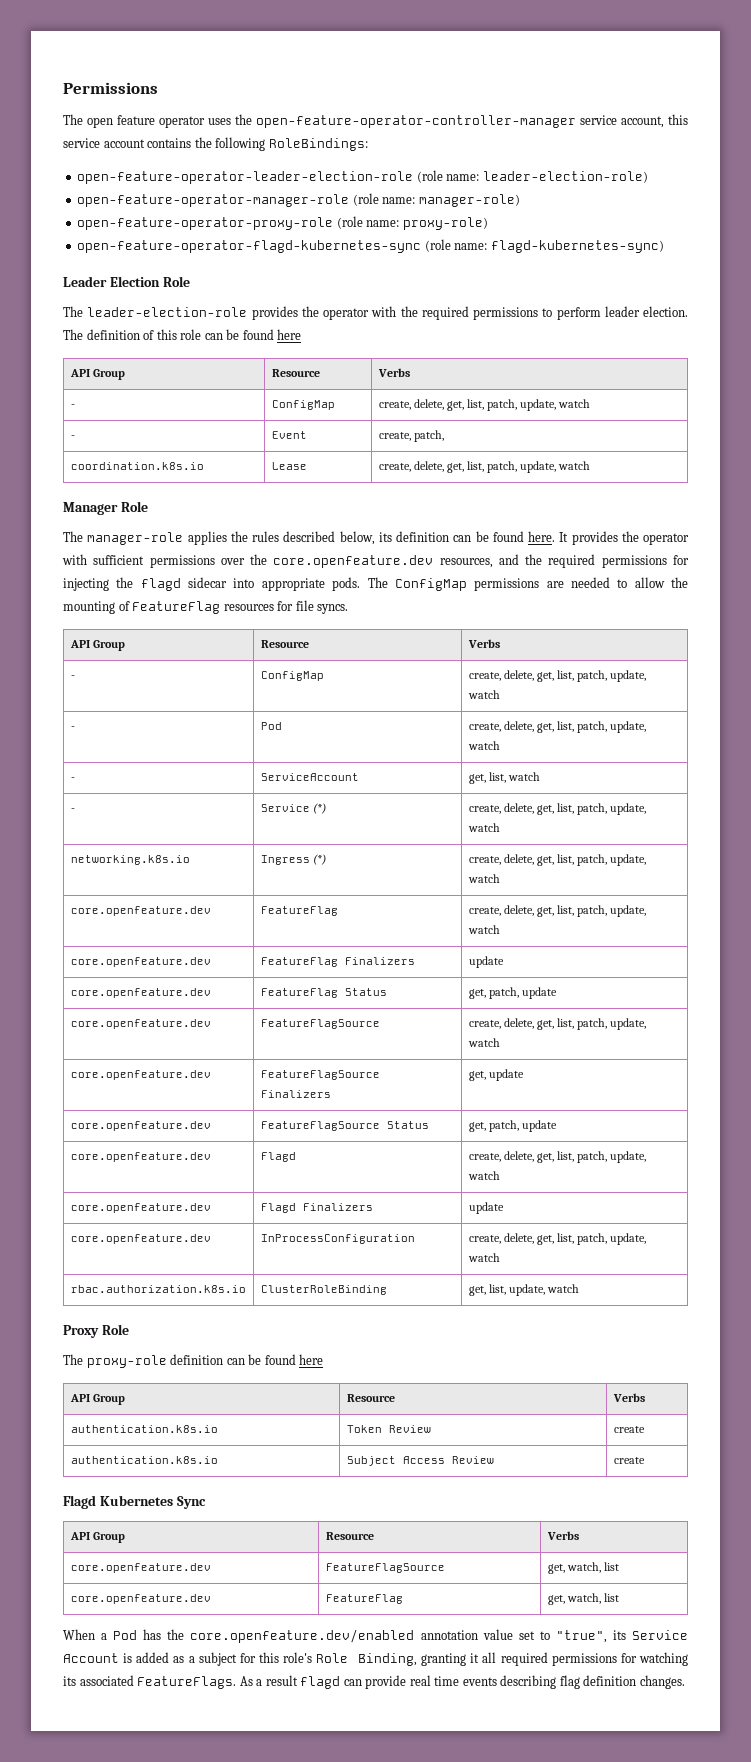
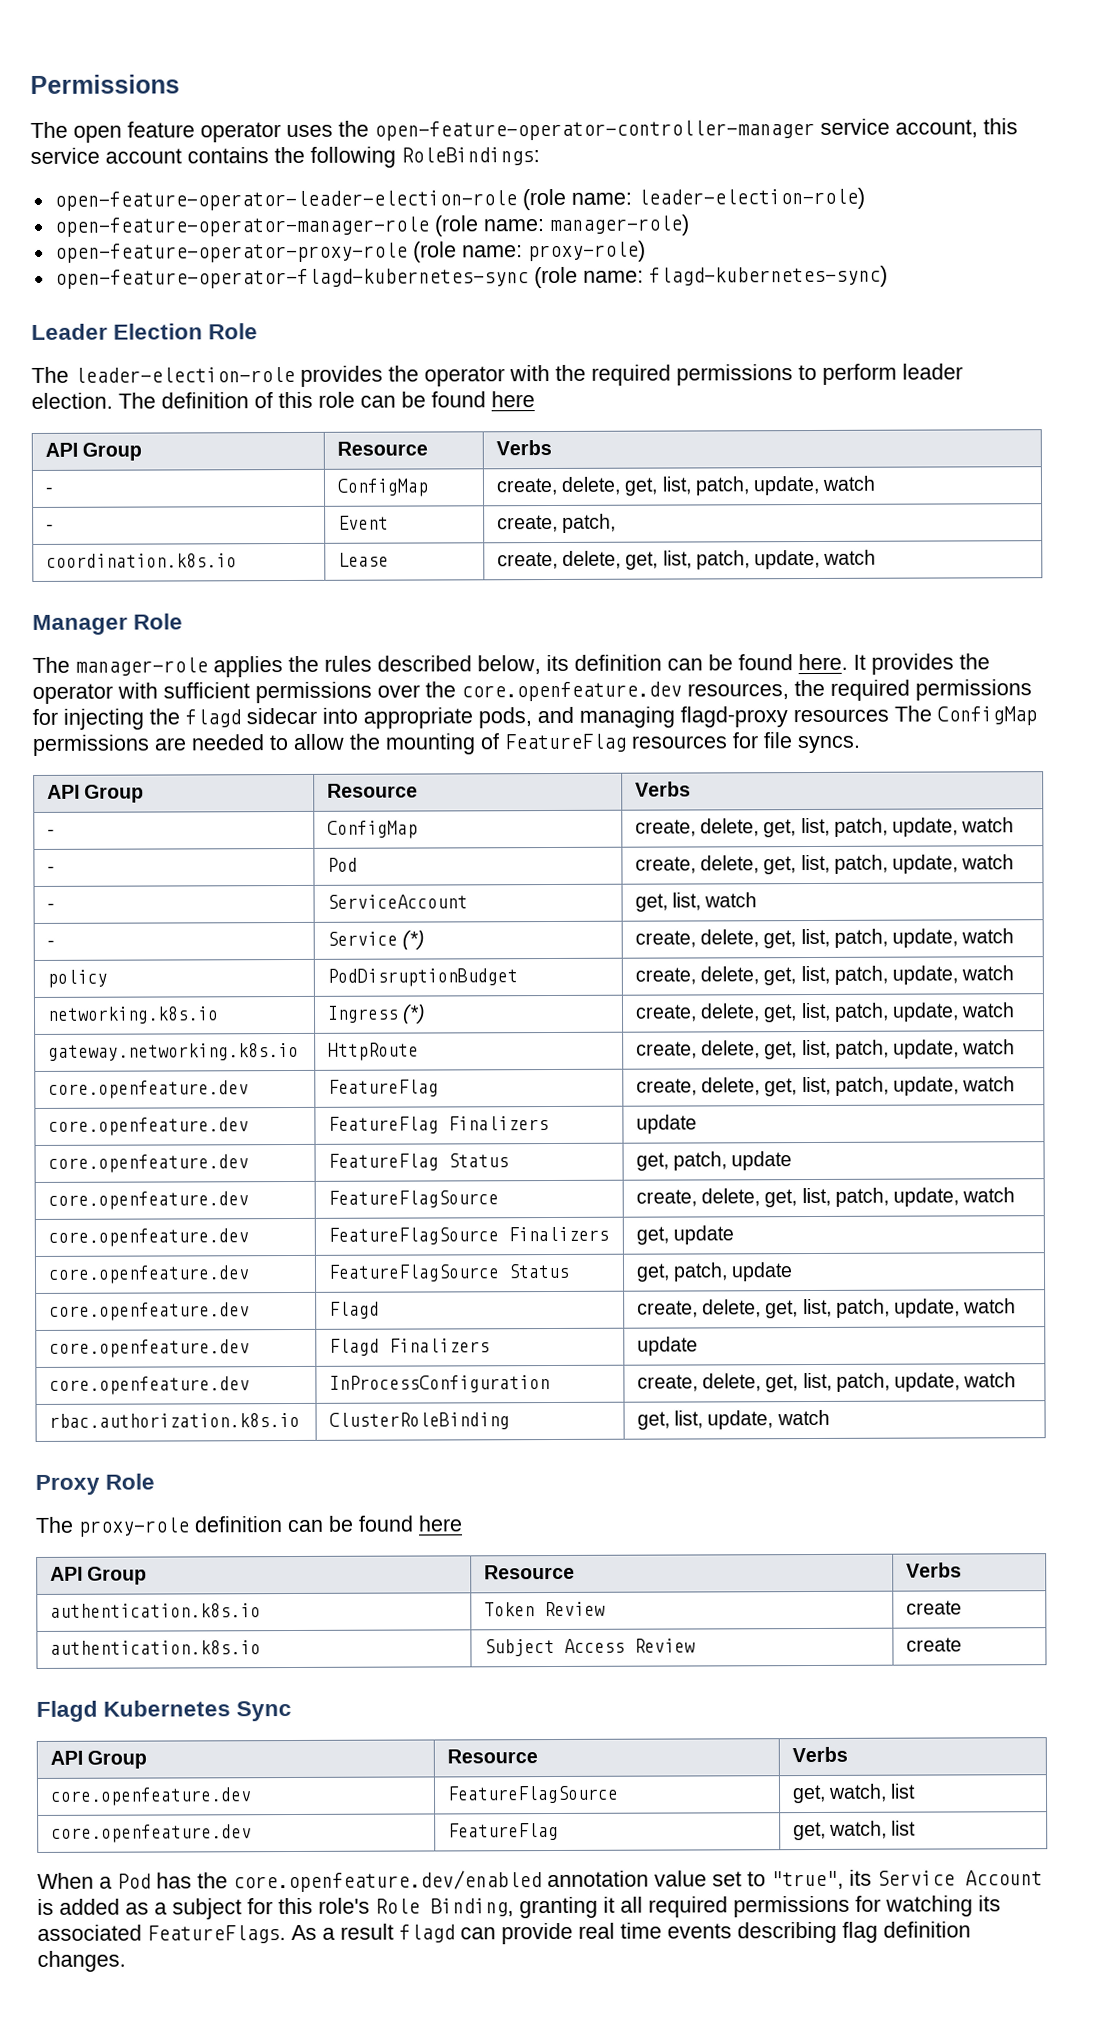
- It provides the operator with sufficient permissions over the core.openfeature.dev resources, and the required permissions for injecting the flagd sidecar into appropriate pods. The ConfigMap permissions are needed to allow the mounting of FeatureFlag resources for file syncs.
+ It provides the operator with sufficient permissions over the core.openfeature.dev resources, the required permissions for injecting the flagd sidecar into appropriate pods, and managing flagd-proxy resources The ConfigMap permissions are needed to allow the mounting of FeatureFlag resources for file syncs.
+ policy | PodDisruptionBudget | create, delete, get, list, patch, update, watch
+ gateway.networking.k8s.io | HttpRoute | create, delete, get, list, patch, update, watch

